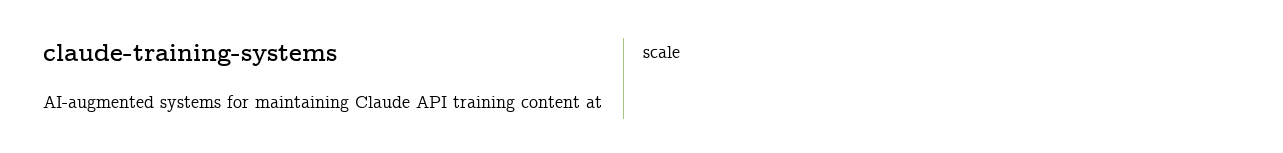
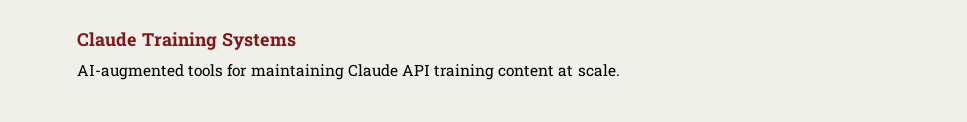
- claude-training-systems
+ Claude Training Systems
- AI-augmented systems for maintaining Claude API training content at scale
+ AI-augmented tools for maintaining Claude API training content at scale.

